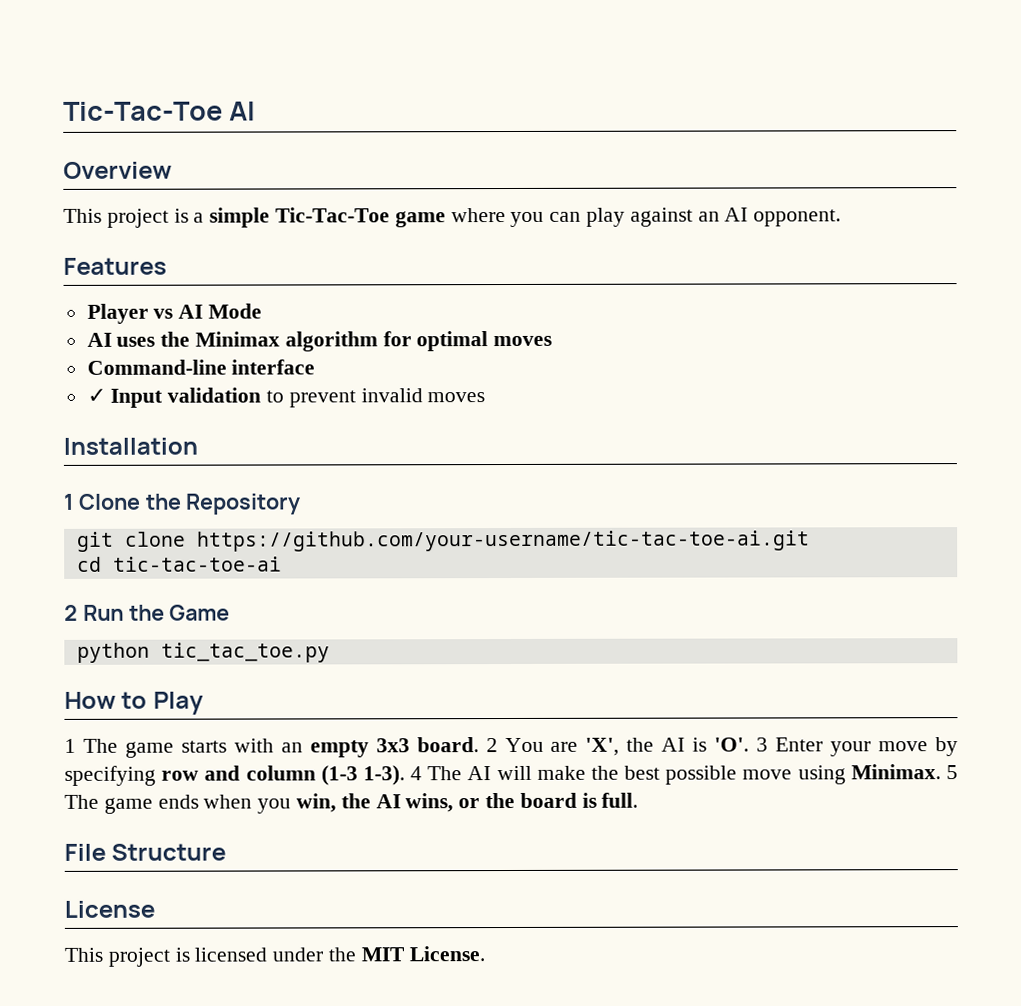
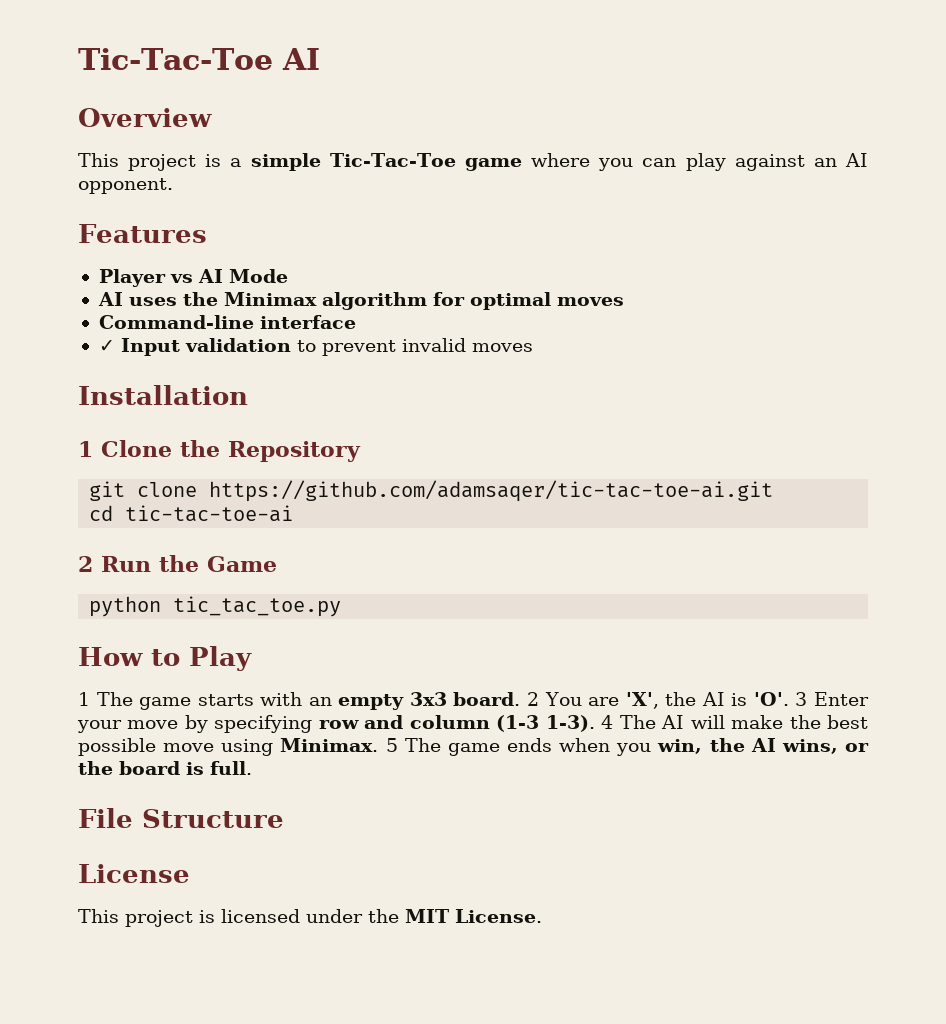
- git clone https://github.com/your-username/tic-tac-toe-ai.git
+ git clone https://github.com/adamsaqer/tic-tac-toe-ai.git

